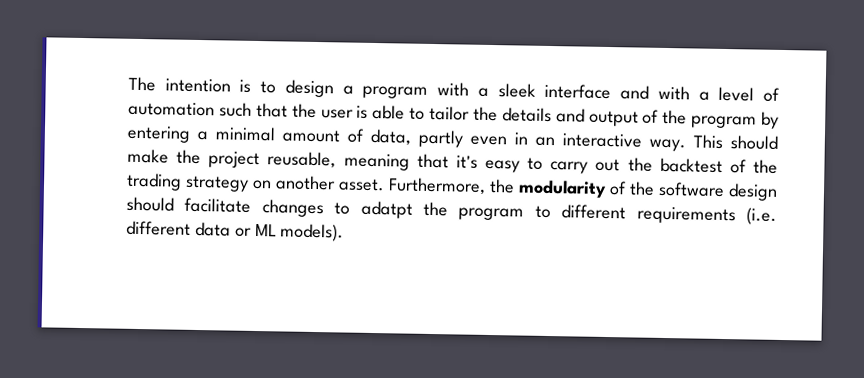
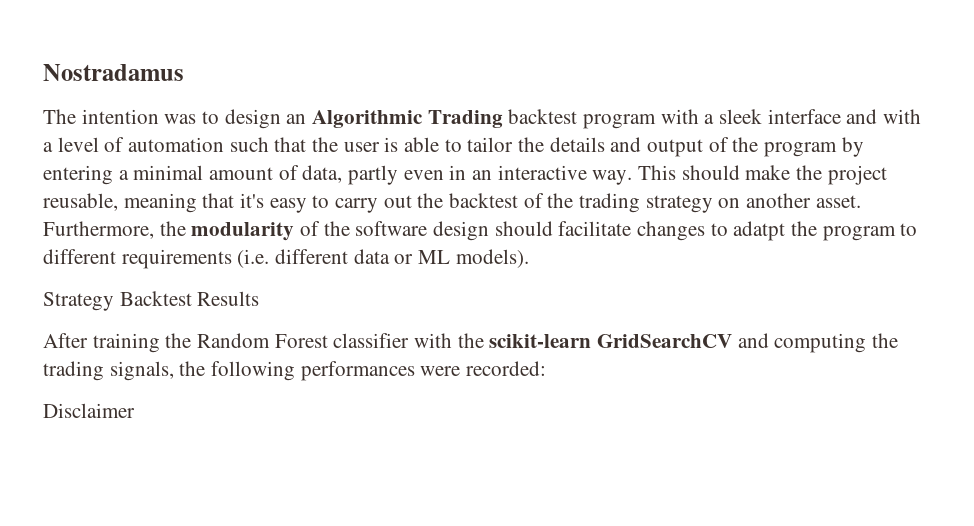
+ Nostradamus
- The intention is to design a program with a sleek interface and with a level of automation such that the user is able to tailor the details and output of the program by entering a minimal amount of data, partly even in an interactive way.
+ The intention was to design an Algorithmic Trading backtest program with a sleek interface and with a level of automation such that the user is able to tailor the details and output of the program by entering a minimal amount of data, partly even in an interactive way.
+ Strategy Backtest Results
+ After training the Random Forest classifier with the scikit-learn GridSearchCV and computing the trading signals, the following performances were recorded:
+ Disclaimer

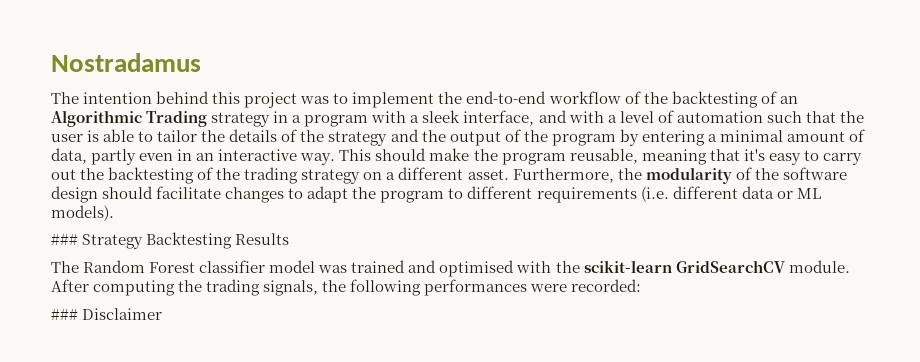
- The intention was to design an Algorithmic Trading backtest program with a sleek interface and with a level of automation such that the user is able to tailor the details and output of the program by entering a minimal amount of data, partly even in an interactive way.
+ The intention behind this project was to implement the end-to-end workflow of the backtesting of an Algorithmic Trading strategy in a program with a sleek interface, and with a level of automation such that the user is able to tailor the details of the strategy and the output of the program by entering a minimal amount of data, partly even in an interactive way.
- This should make the project reusable, meaning that it's easy to carry out the backtest of the trading strategy on another asset.
+ This should make the program reusable, meaning that it's easy to carry out the backtesting of the trading strategy on a different asset.
- Furthermore, the modularity of the software design should facilitate changes to adatpt the program to different requirements (i.e. different data or ML models).
+ Furthermore, the modularity of the software design should facilitate changes to adapt the program to different requirements (i.e. different data or ML models).
- Strategy Backtest Results
- After training the Random Forest classifier with the scikit-learn GridSearchCV and computing the trading signals, the following performances were recorded:
+ ### Strategy Backtesting Results
+ The Random Forest classifier model was trained and optimised with the scikit-learn GridSearchCV module. After computing the trading signals, the following performances were recorded:
- Disclaimer
+ ### Disclaimer

